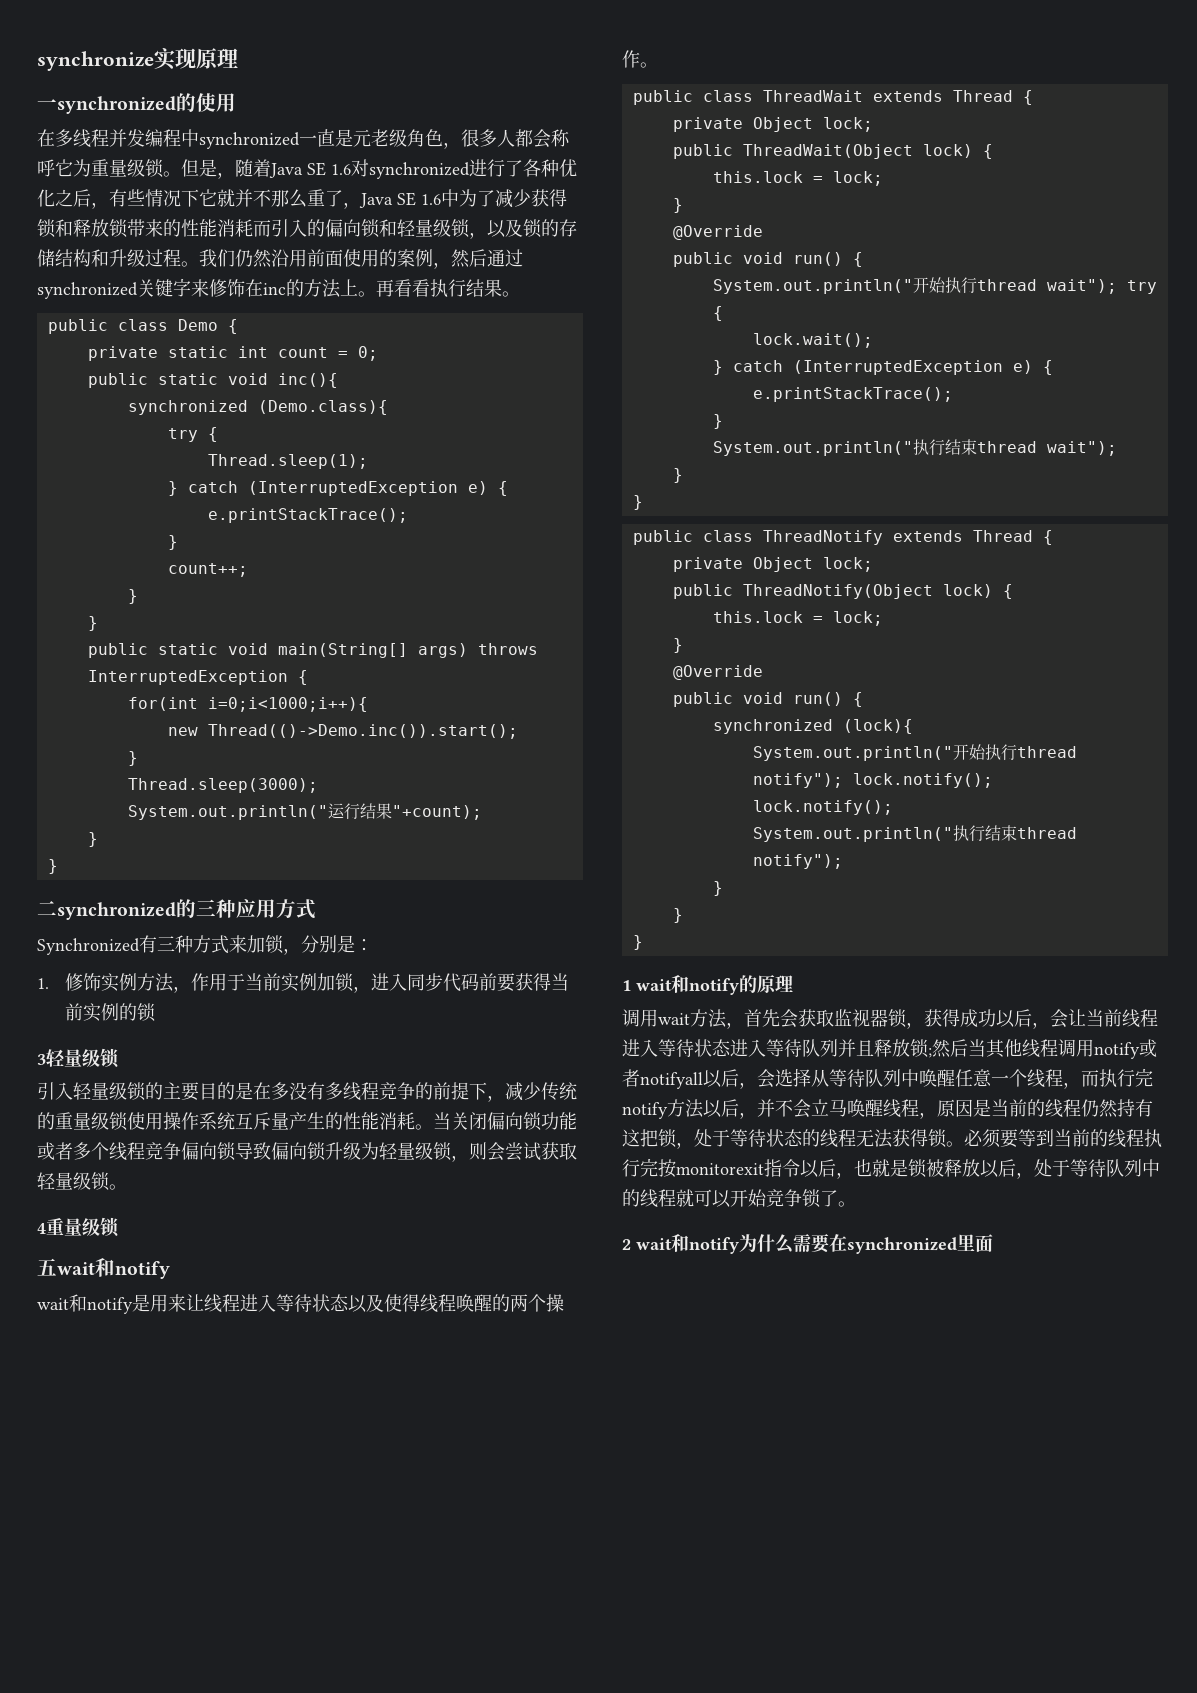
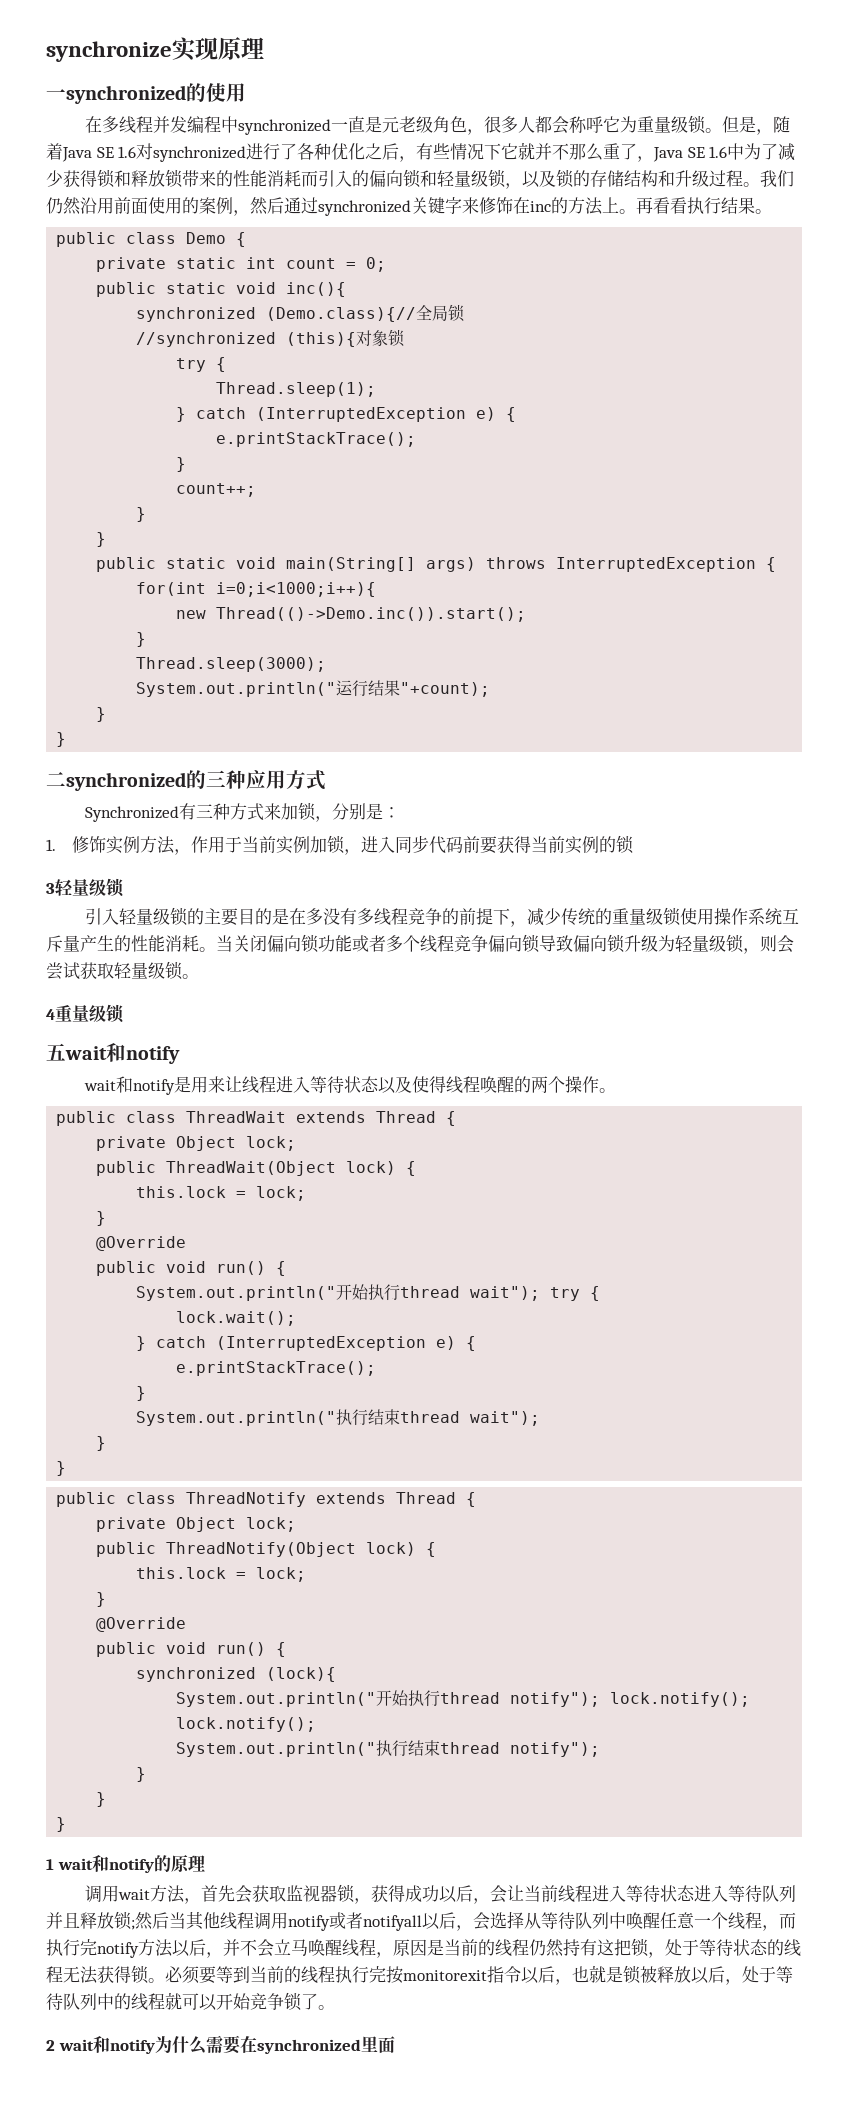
- synchronized (Demo.class){
+ synchronized (Demo.class){//全局锁
+ //synchronized (this){对象锁

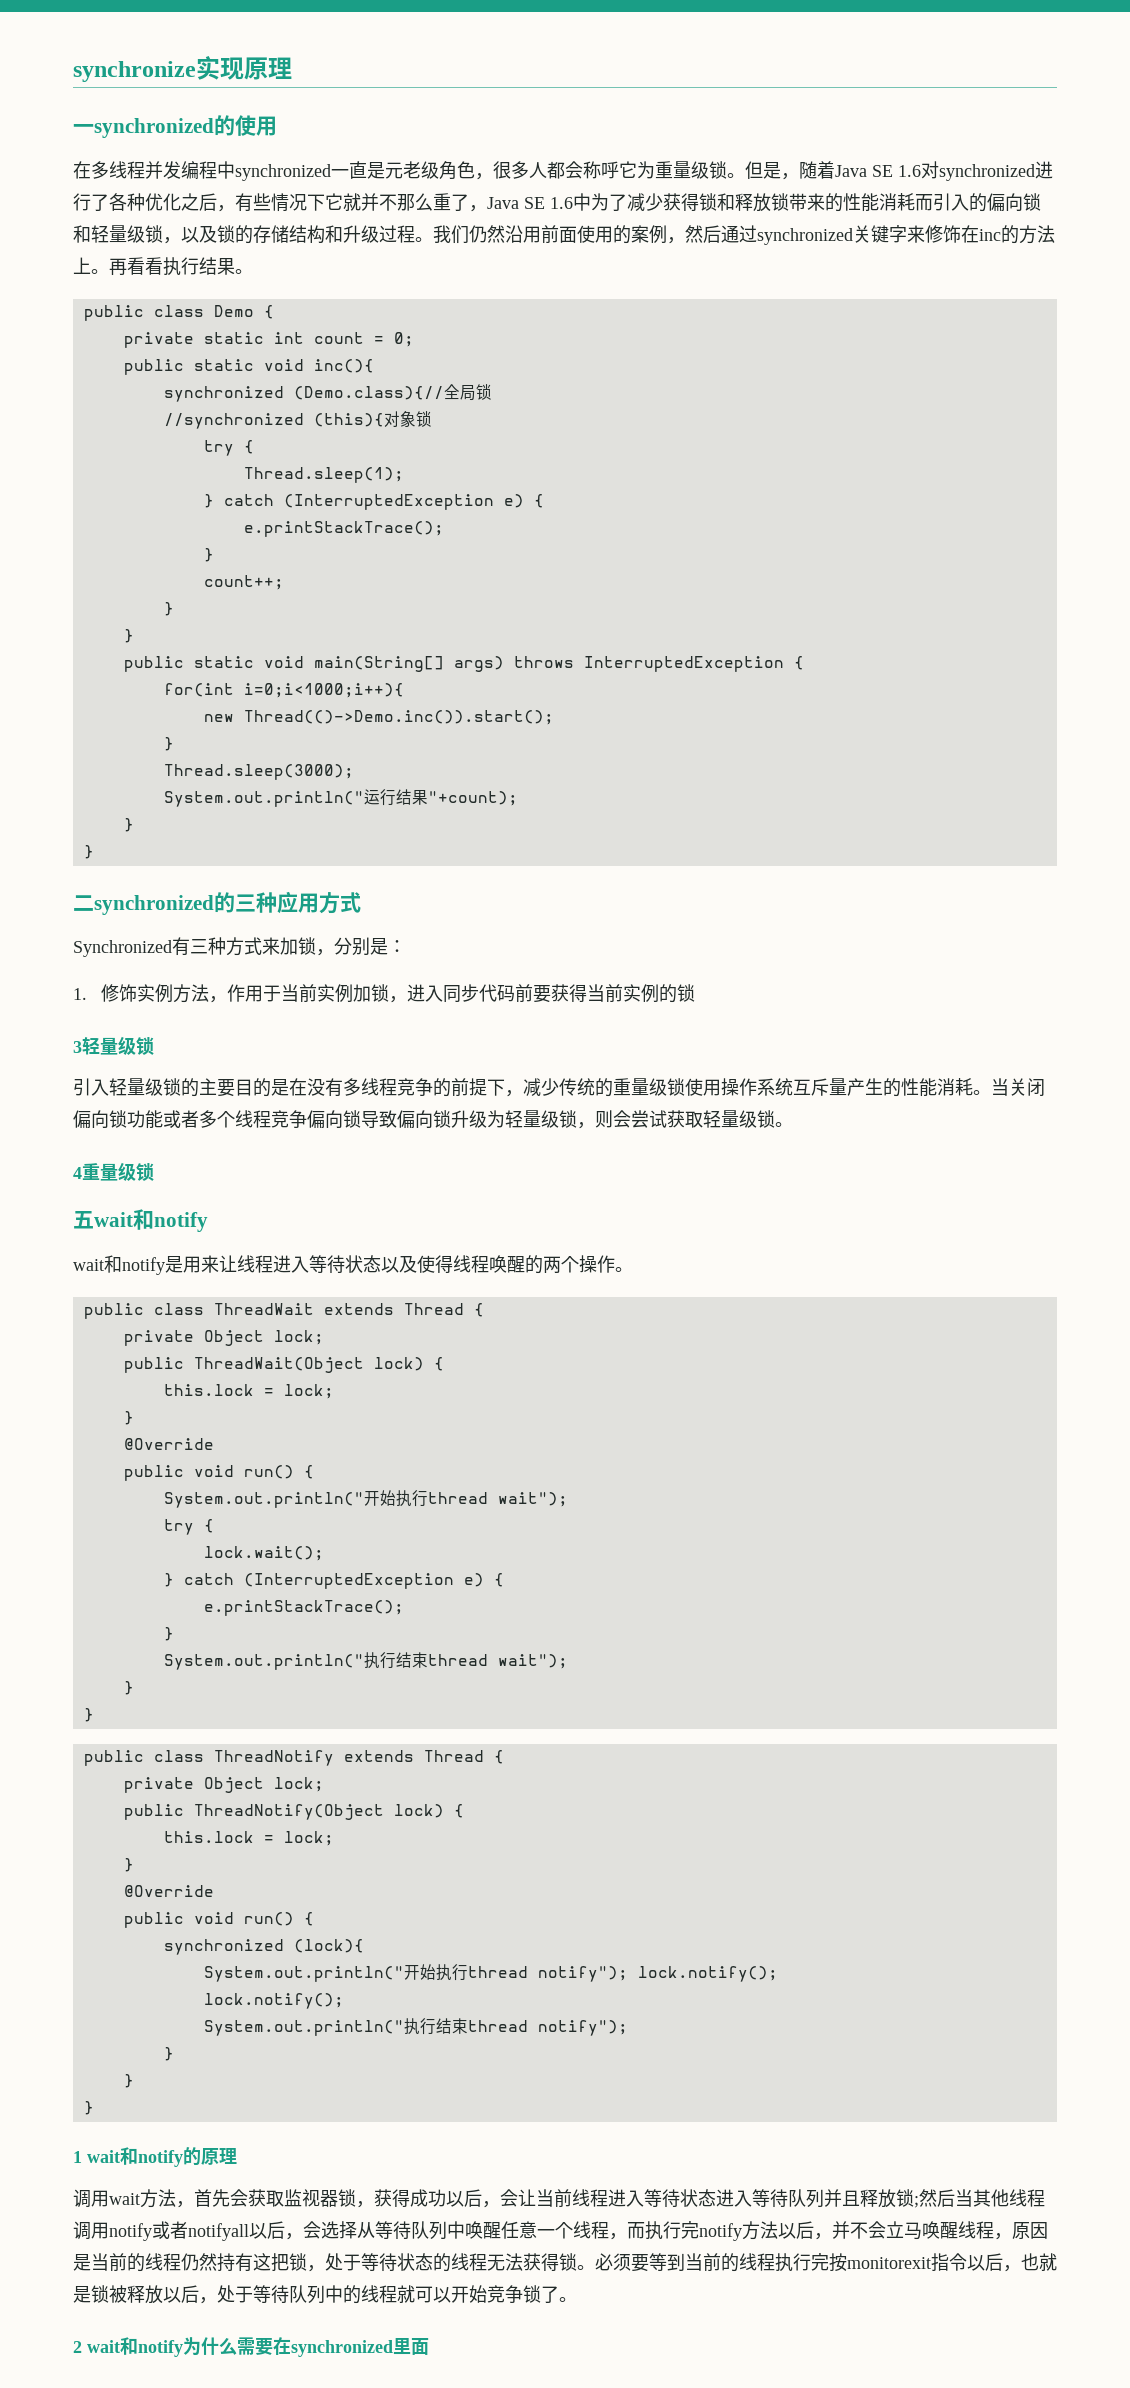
- 引入轻量级锁的主要目的是在多没有多线程竞争的前提下，减少传统的重量级锁使用操作系统互斥量产生的性能消耗。
+ 引入轻量级锁的主要目的是在没有多线程竞争的前提下，减少传统的重量级锁使用操作系统互斥量产生的性能消耗。
- System.out.println("开始执行thread wait"); try {
+ System.out.println("开始执行thread wait");
+ try {

